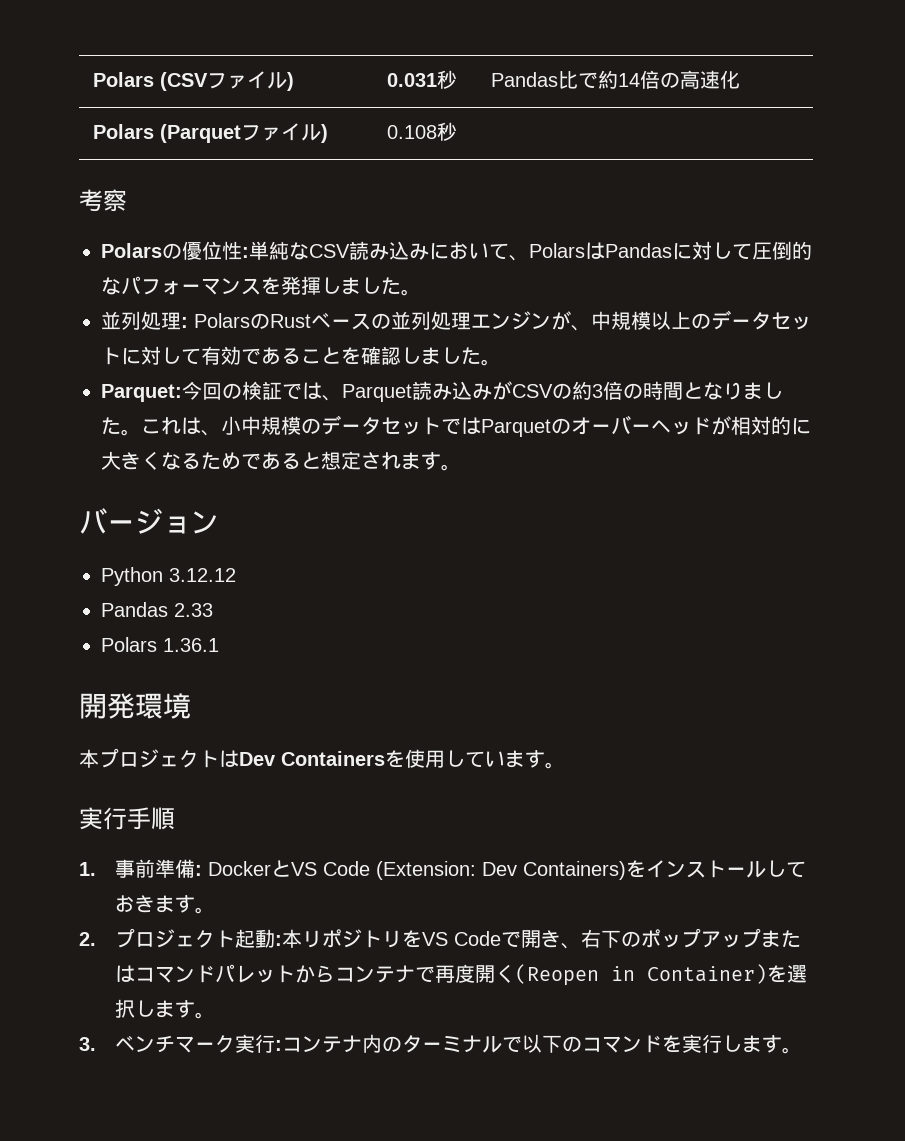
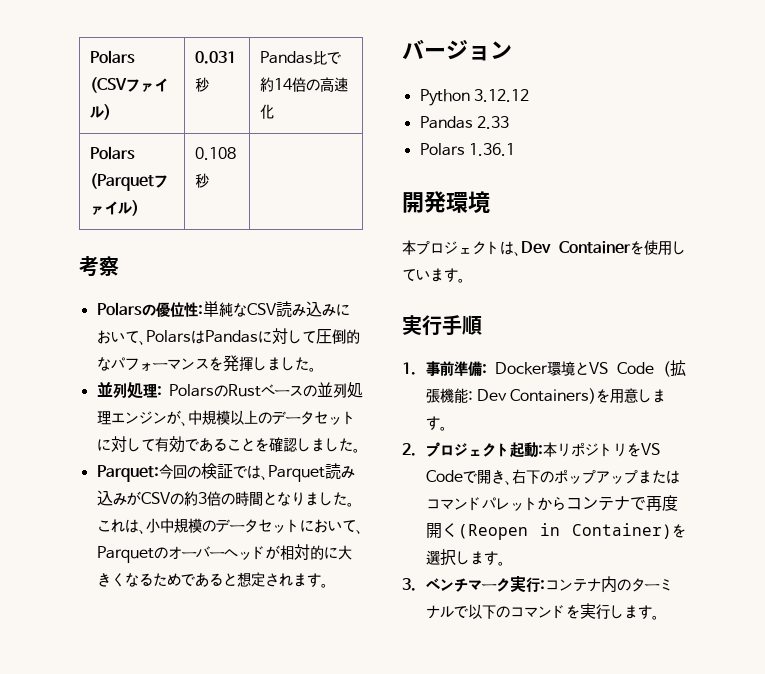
- これは、小中規模のデータセットではParquetのオーバーヘッドが相対的に大きくなるためであると想定されます。
+ これは、小中規模のデータセットにおいて、Parquetのオーバーヘッドが相対的に大きくなるためであると想定されます。
- 本プロジェクトはDev Containersを使用しています。
+ 本プロジェクトは、Dev Containerを使用しています。
- 1.事前準備: DockerとVS Code (Extension: Dev Containers)をインストールしておきます。
+ 1.事前準備: Docker環境とVS Code (拡張機能: Dev Containers)を用意します。

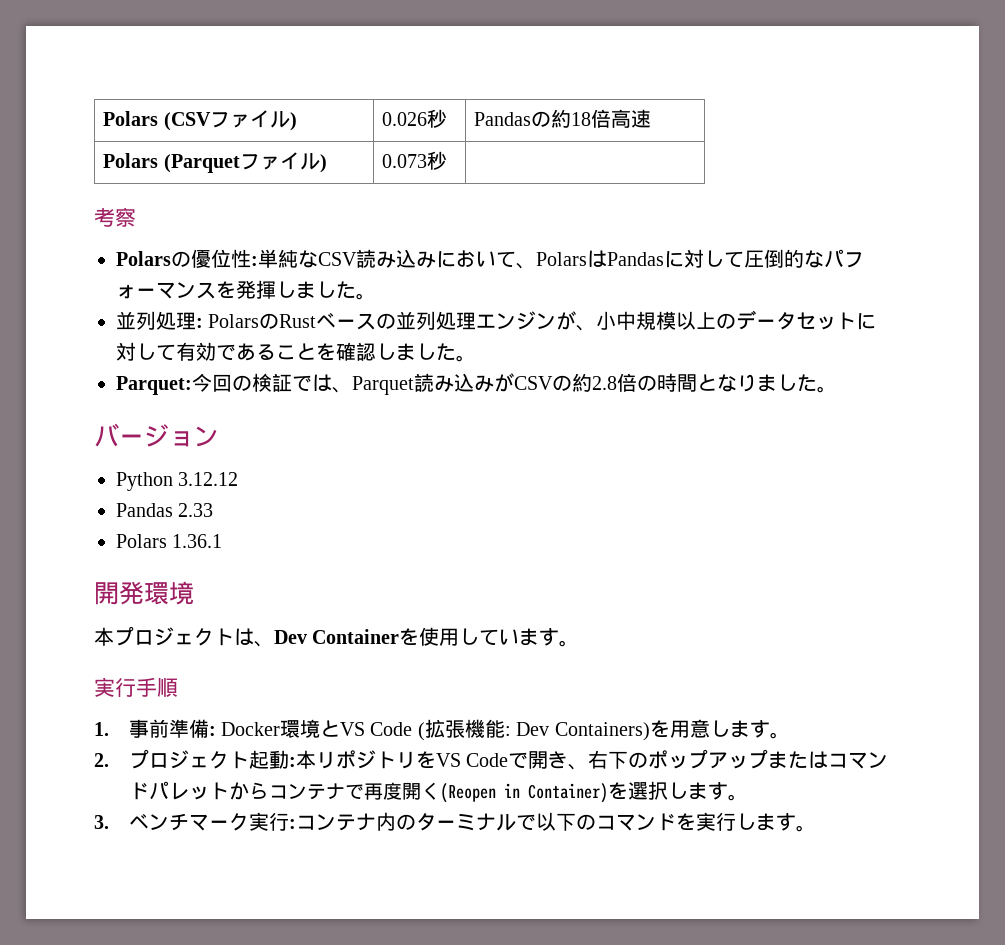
- Polars (CSVファイル) | 0.031秒 | Pandas比で約14倍の高速化
+ Polars (CSVファイル) | 0.026秒 | Pandasの約18倍高速
- Polars (Parquetファイル) | 0.108秒 |
+ Polars (Parquetファイル) | 0.073秒 |
- 並列処理: PolarsのRustベースの並列処理エンジンが、中規模以上のデータセットに対して有効であることを確認しました。
+ 並列処理: PolarsのRustベースの並列処理エンジンが、小中規模以上のデータセットに対して有効であることを確認しました。
- Parquet:今回の検証では、Parquet読み込みがCSVの約3倍の時間となりました。これは、小中規模のデータセットにおいて、Parquetのオーバーヘッドが相対的に大きくなるためであると想定されます。
+ Parquet:今回の検証では、Parquet読み込みがCSVの約2.8倍の時間となりました。

